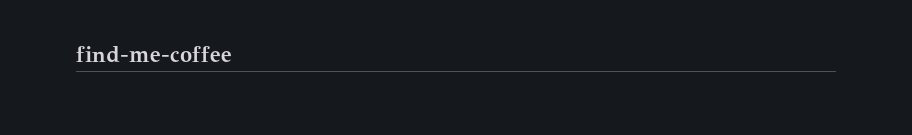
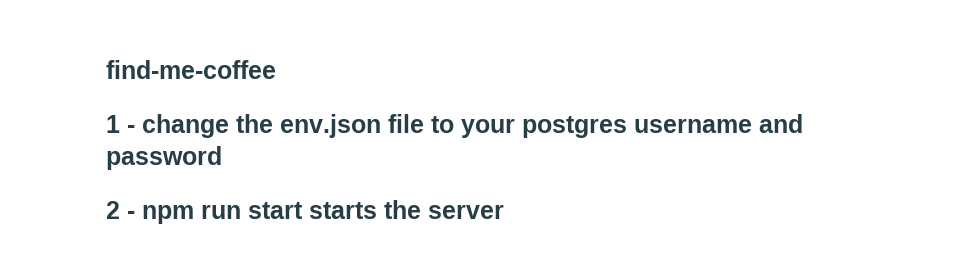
+ 1 - change the env.json file to your postgres username and password
+ 2 - npm run start starts the server

